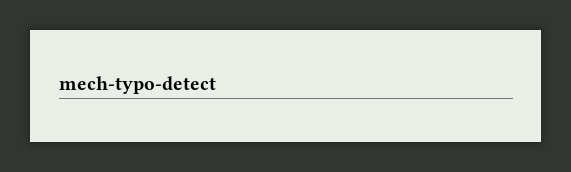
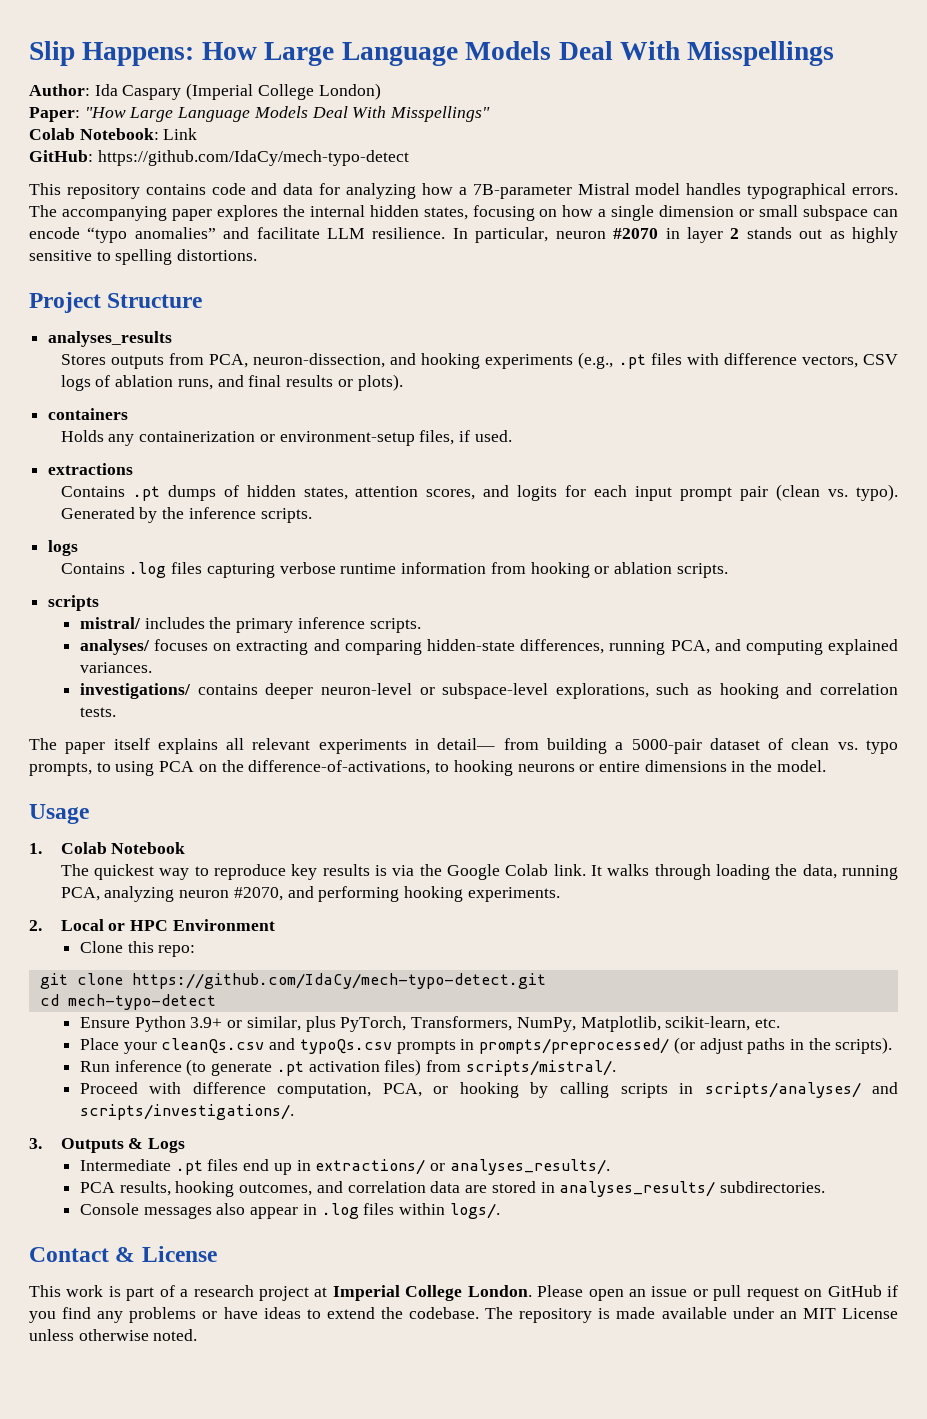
- mech-typo-detect
+ Slip Happens: How Large Language Models Deal With Misspellings
+ Author: Ida Caspary (Imperial College London)
+ Paper: "How Large Language Models Deal With Misspellings"
+ Colab Notebook: Link
+ GitHub: https://github.com/IdaCy/mech-typo-detect
+ This repository contains code and data for analyzing how a 7B-parameter Mistral model handles typographical errors. The accompanying paper explores the internal hidden states, focusing on how a single dimension or small subspace can encode “typo anomalies” and facilitate LLM resilience. In particular, neuron #2070 in layer 2 stands out as highly sensitive to spelling distortions.
+ Project Structure
+ analyses_results
+ Stores outputs from PCA, neuron-dissection, and hooking experiments (e.g., .pt files with difference vectors, CSV logs of ablation runs, and final results or plots).
+ containers
+ Holds any containerization or environment-setup files, if used.
+ extractions
+ Contains .pt dumps of hidden states, attention scores, and logits for each input prompt pair (clean vs. typo). Generated by the inference scripts.
+ logs
+ Contains .log files capturing verbose runtime information from hooking or ablation scripts.
+ scripts
+ mistral/ includes the primary inference scripts.
+ analyses/ focuses on extracting and comparing hidden-state differences, running PCA, and computing explained variances.
+ investigations/ contains deeper neuron-level or subspace-level explorations, such as hooking and correlation tests.
+ The paper itself explains all relevant experiments in detail— from building a 5000-pair dataset of clean vs. typo prompts, to using PCA on the difference-of-activations, to hooking neurons or entire dimensions in the model.
+ Usage
+ 1. Colab Notebook
+ The quickest way to reproduce key results is via the Google Colab link. It walks through loading the data, running PCA, analyzing neuron #2070, and performing hooking experiments.
+ 2. Local or HPC Environment
+ Clone this repo:
+ git clone https://github.com/IdaCy/mech-typo-detect.git
+ cd mech-typo-detect
+ Ensure Python 3.9+ or similar, plus PyTorch, Transformers, NumPy, Matplotlib, scikit-learn, etc.
+ Place your cleanQs.csv and typoQs.csv prompts in prompts/preprocessed/ (or adjust paths in the scripts).
+ Run inference (to generate .pt activation files) from scripts/mistral/.
+ Proceed with difference computation, PCA, or hooking by calling scripts in scripts/analyses/ and scripts/investigations/.
+ 3. Outputs & Logs
+ Intermediate .pt files end up in extractions/ or analyses_results/.
+ PCA results, hooking outcomes, and correlation data are stored in analyses_results/ subdirectories.
+ Console messages also appear in .log files within logs/.
+ Contact & License
+ This work is part of a research project at Imperial College London. Please open an issue or pull request on GitHub if you find any problems or have ideas to extend the codebase. The repository is made available under an MIT License unless otherwise noted.

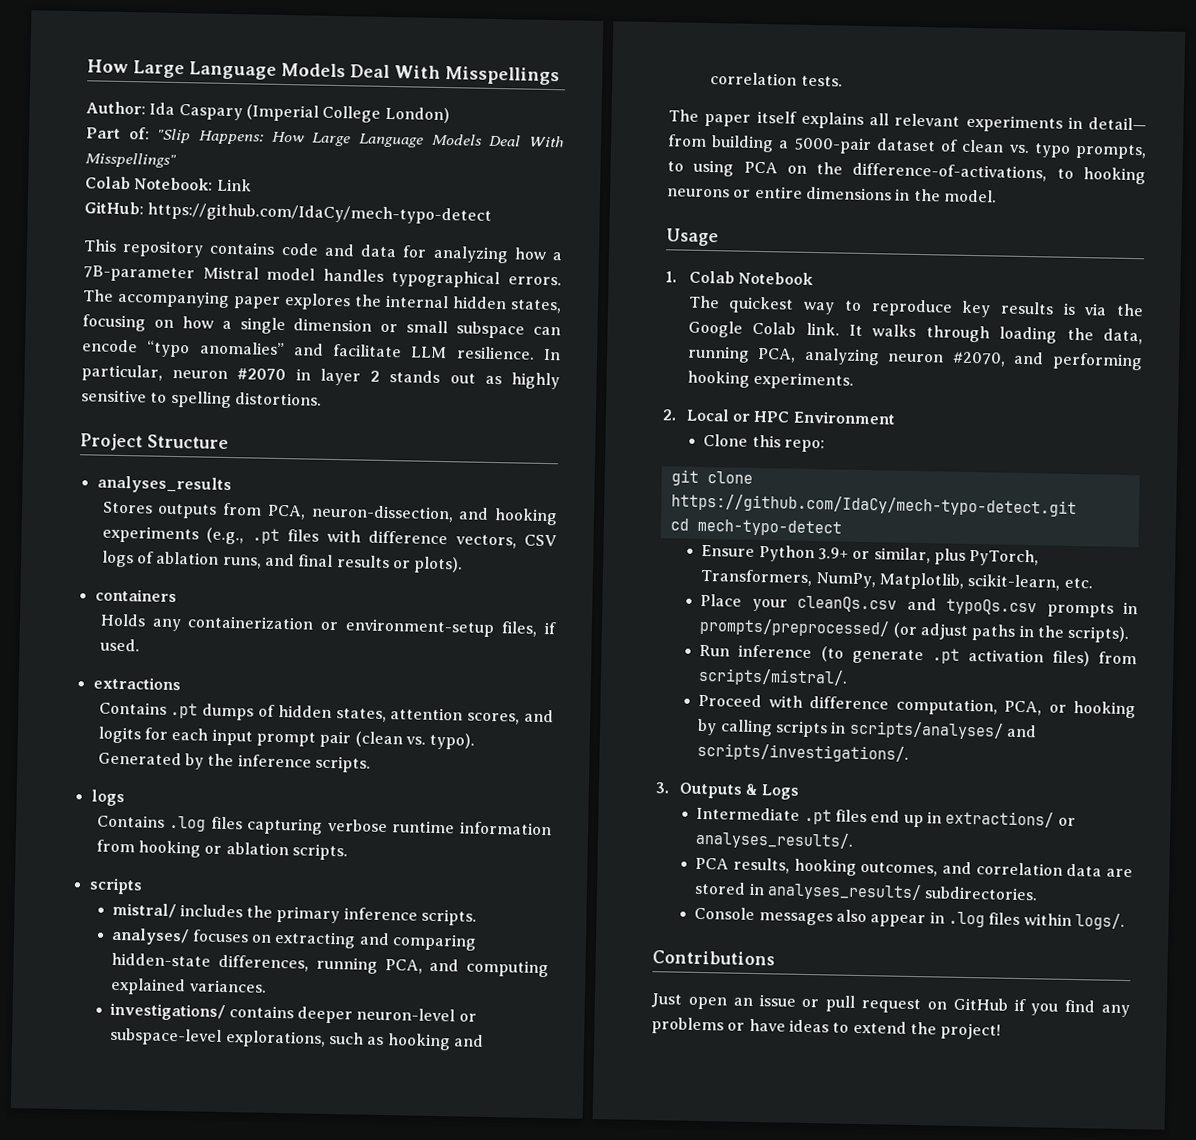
- Slip Happens: How Large Language Models Deal With Misspellings
+ How Large Language Models Deal With Misspellings
- Paper: "How Large Language Models Deal With Misspellings"
+ Part of: "Slip Happens: How Large Language Models Deal With Misspellings"
- Contact & License
- This work is part of a research project at Imperial College London. Please open an issue or pull request on GitHub if you find any problems or have ideas to extend the codebase. The repository is made available under an MIT License unless otherwise noted.
+ Contributions
+ Just open an issue or pull request on GitHub if you find any problems or have ideas to extend the project!

